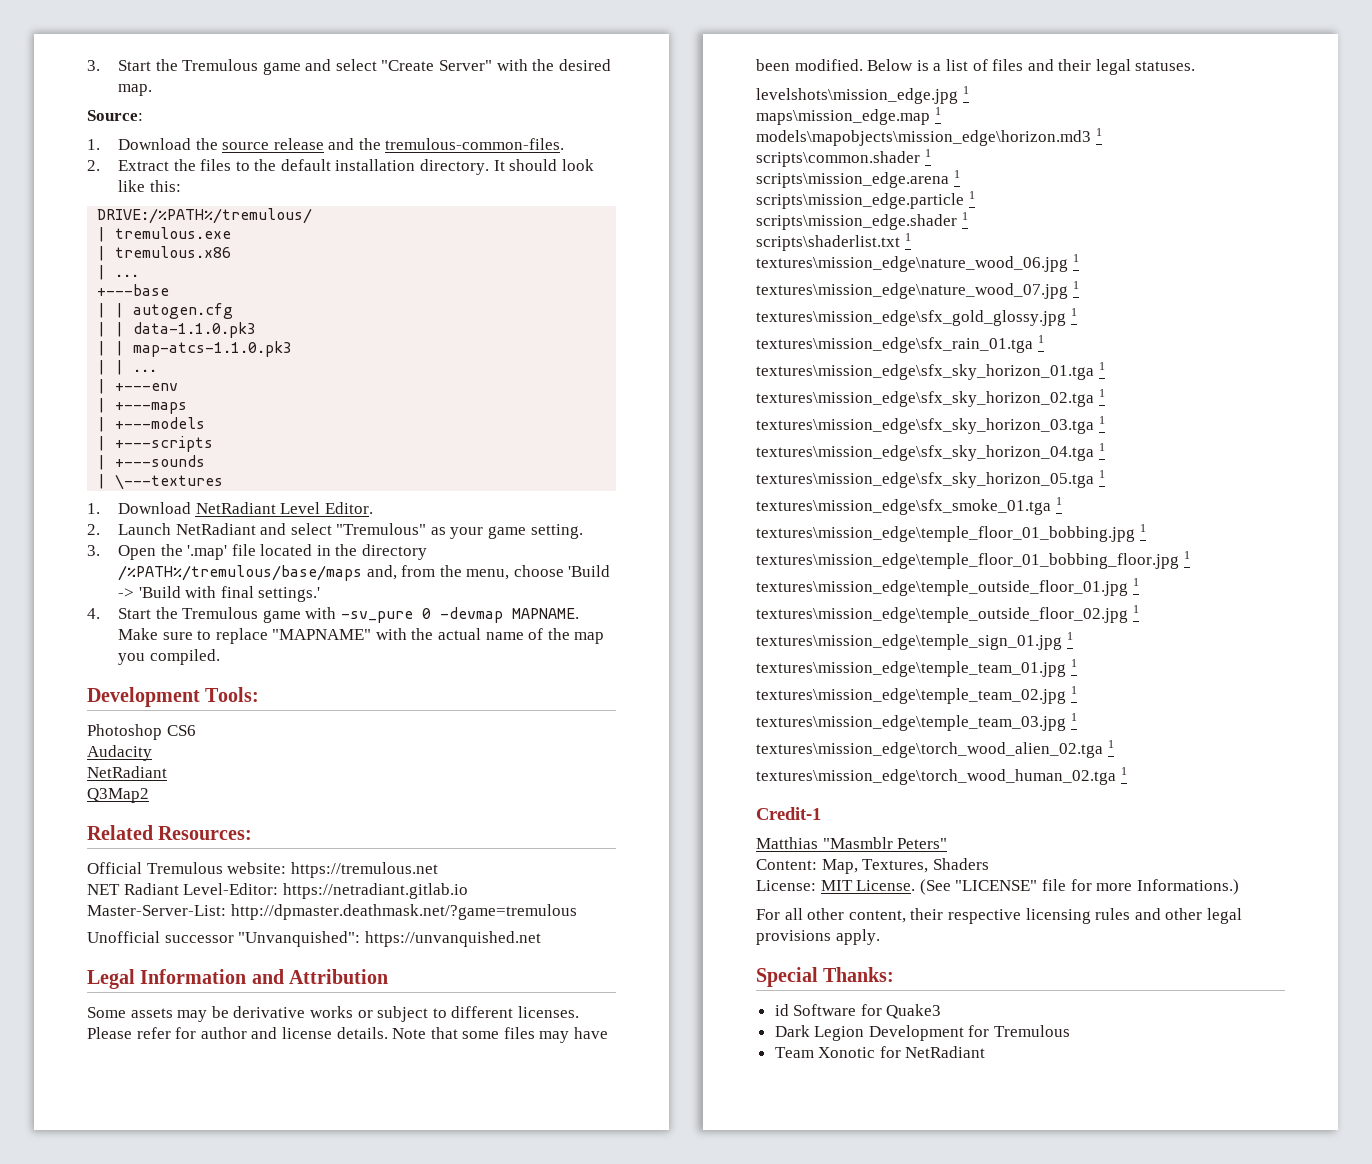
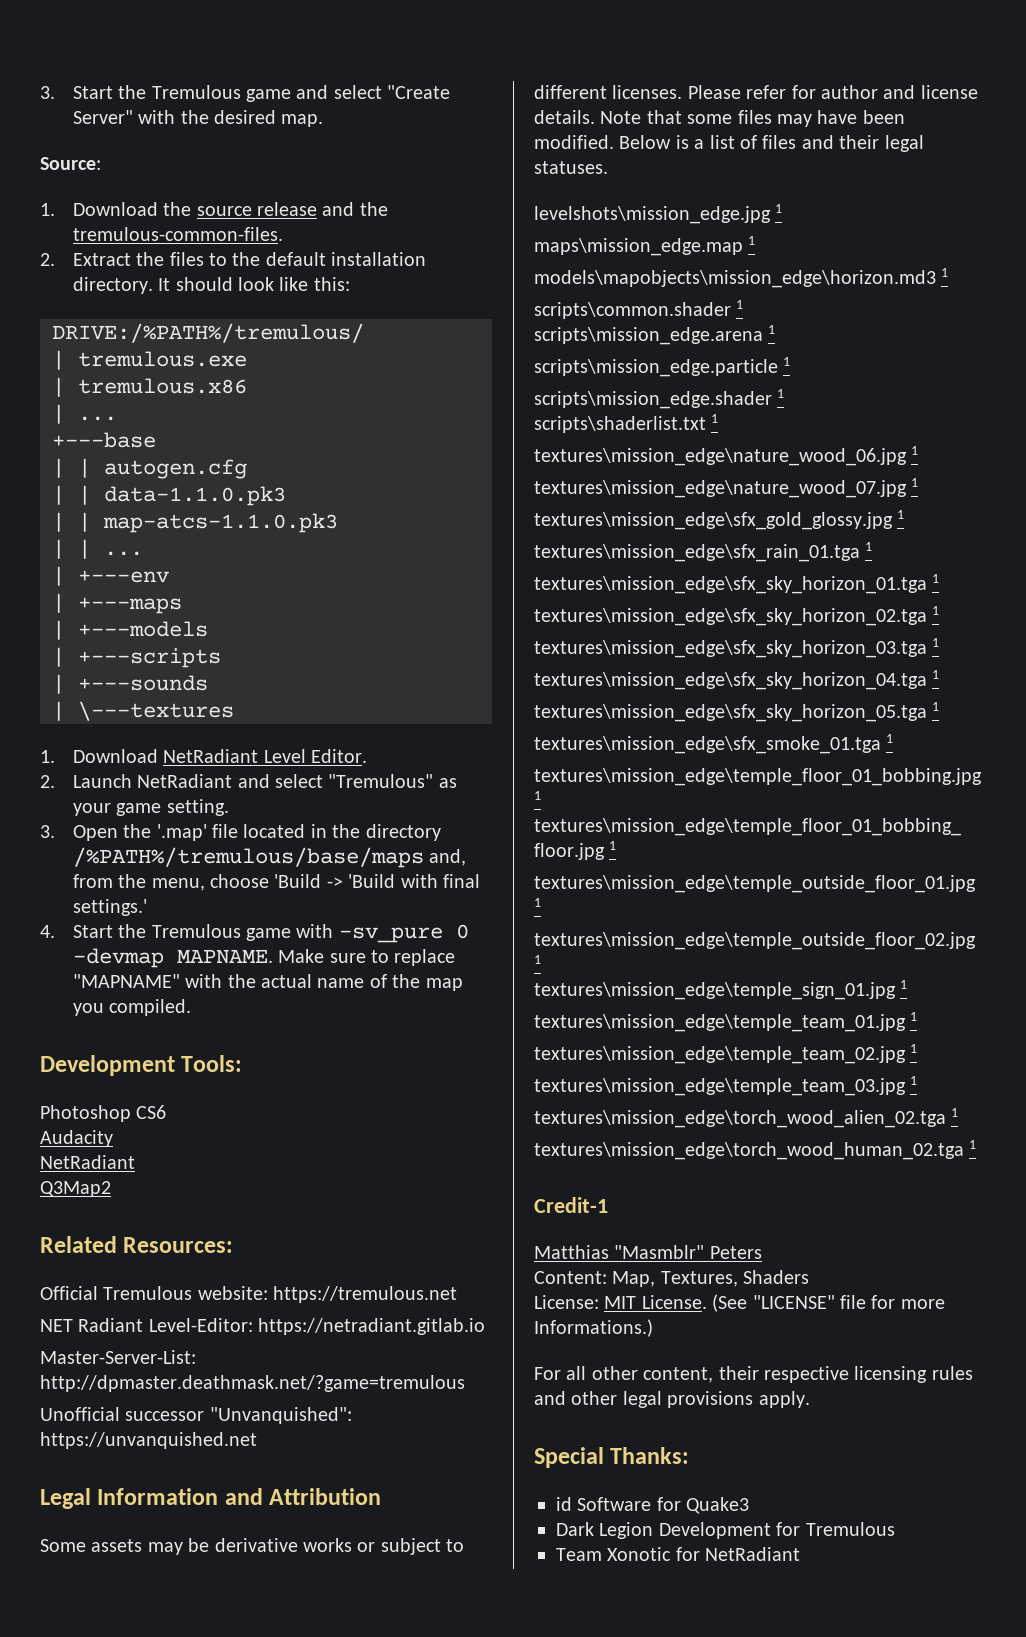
- Matthias "Masmblr Peters"
+ Matthias "Masmblr" Peters

